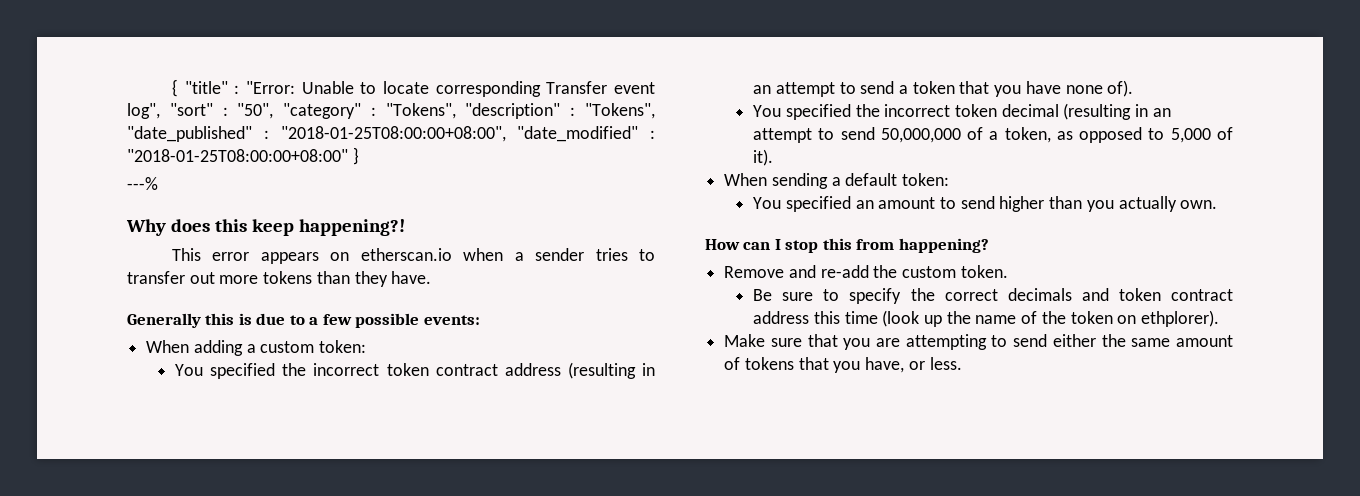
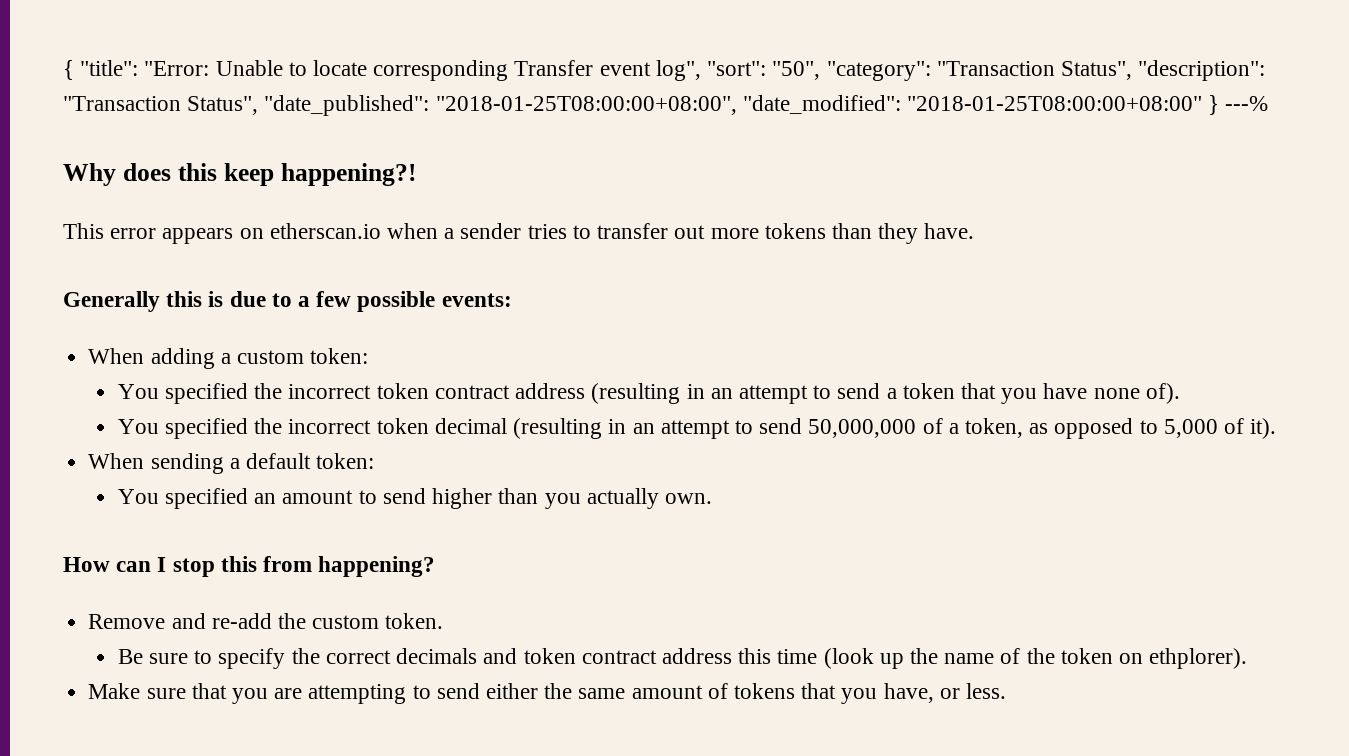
- { "title" : "Error: Unable to locate corresponding Transfer event log", "sort" : "50", "category" : "Tokens", "description" : "Tokens", "date_published" : "2018-01-25T08:00:00+08:00", "date_modified" : "2018-01-25T08:00:00+08:00" }
- ---%
+ { "title": "Error: Unable to locate corresponding Transfer event log", "sort": "50", "category": "Transaction Status", "description": "Transaction Status", "date_published": "2018-01-25T08:00:00+08:00", "date_modified": "2018-01-25T08:00:00+08:00" } ---%

